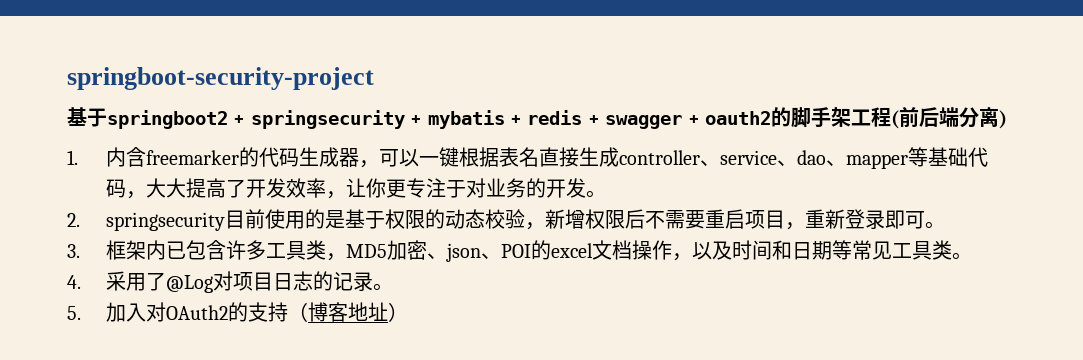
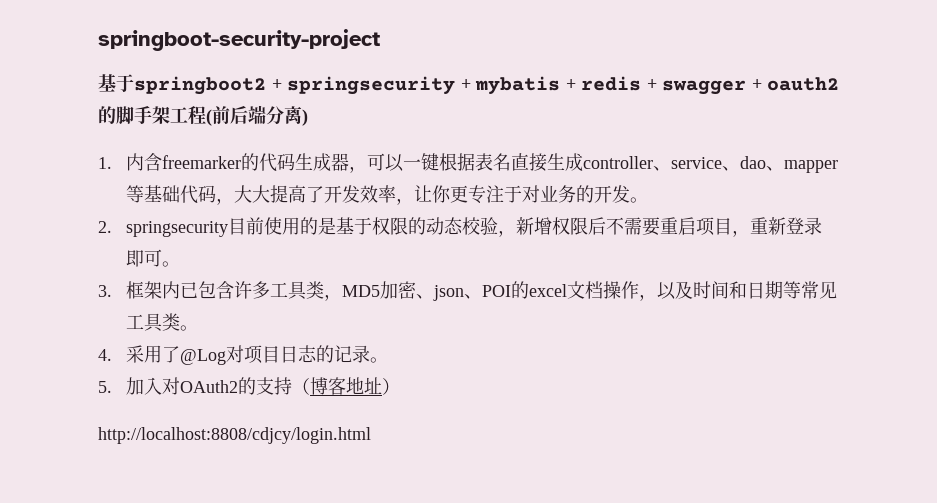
+ http://localhost:8808/cdjcy/login.html

